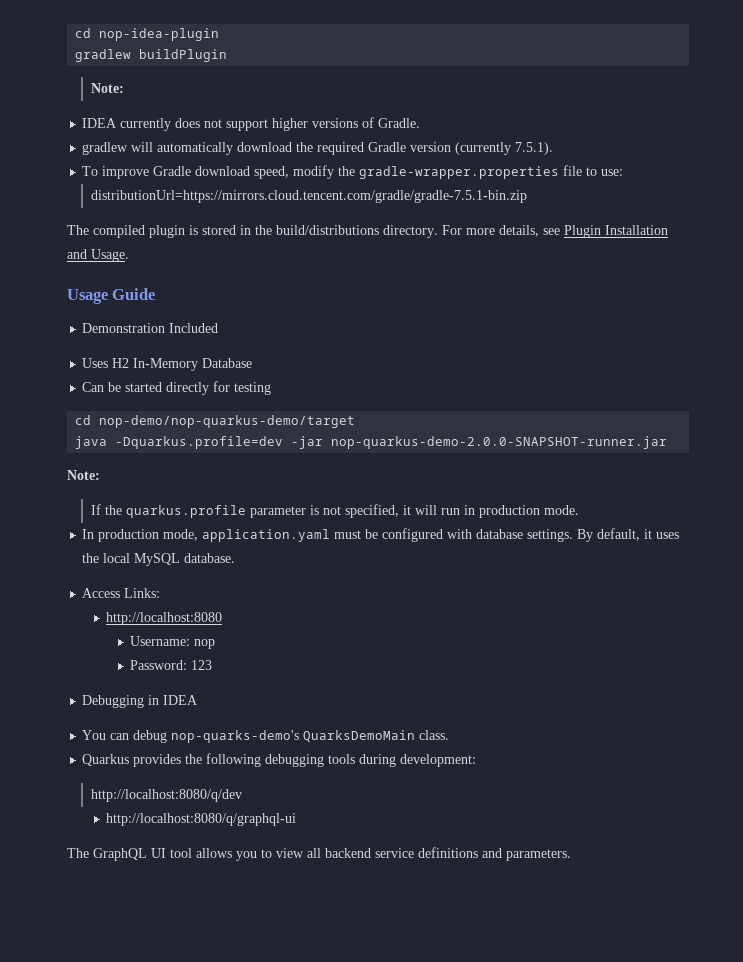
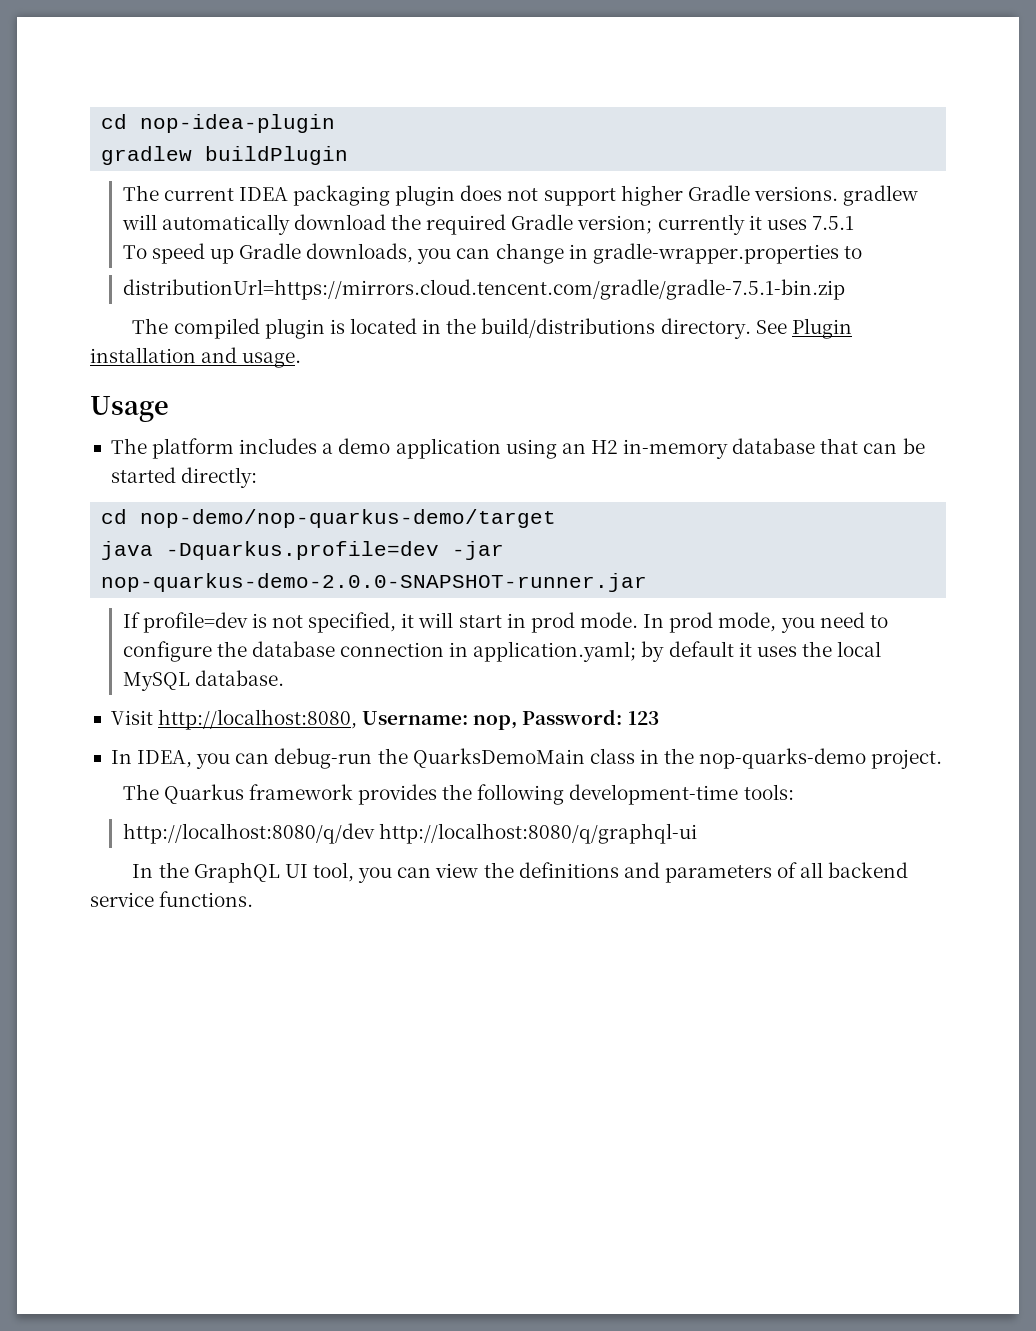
  gradlew buildPlugin
- Note:
- IDEA currently does not support higher versions of Gradle.
- gradlew will automatically download the required Gradle version (currently 7.5.1).
- To improve Gradle download speed, modify the gradle-wrapper.properties file to use:
+ The current IDEA packaging plugin does not support higher Gradle versions. gradlew will automatically download the required Gradle version; currently it uses 7.5.1
+ To speed up Gradle downloads, you can change in gradle-wrapper.properties to
- The compiled plugin is stored in the build/distributions directory.
+ The compiled plugin is located in the build/distributions directory.
- For more details, see Plugin Installation and Usage.
- Usage Guide
- Demonstration Included
- Uses H2 In-Memory Database
- Can be started directly for testing
+ See Plugin installation and usage.
+ Usage
+ The platform includes a demo application using an H2 in-memory database that can be started directly:
  java -Dquarkus.profile=dev -jar nop-quarkus-demo-2.0.0-SNAPSHOT-runner.jar
- Note:
- If the quarkus.profile parameter is not specified, it will run in production mode.
- In production mode, application.yaml must be configured with database settings. By default, it uses the local MySQL database.
+ If profile=dev is not specified, it will start in prod mode. In prod mode, you need to configure the database connection in application.yaml; by default it uses the local MySQL database.
- Access Links:
- http://localhost:8080
- Username: nop
- Password: 123
- Debugging in IDEA
- You can debug nop-quarks-demo's QuarksDemoMain class.
- Quarkus provides the following debugging tools during development:
+ Visit http://localhost:8080, Username: nop, Password: 123
+ In IDEA, you can debug-run the QuarksDemoMain class in the nop-quarks-demo project.
+ The Quarkus framework provides the following development-time tools:
- http://localhost:8080/q/dev
- http://localhost:8080/q/graphql-ui
+ http://localhost:8080/q/dev http://localhost:8080/q/graphql-ui
- The GraphQL UI tool allows you to view all backend service definitions and parameters.
+ In the GraphQL UI tool, you can view the definitions and parameters of all backend service functions.

